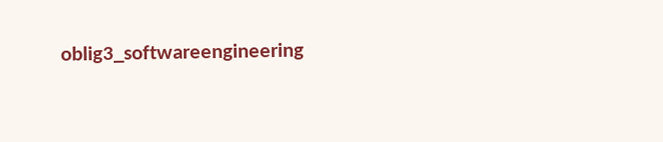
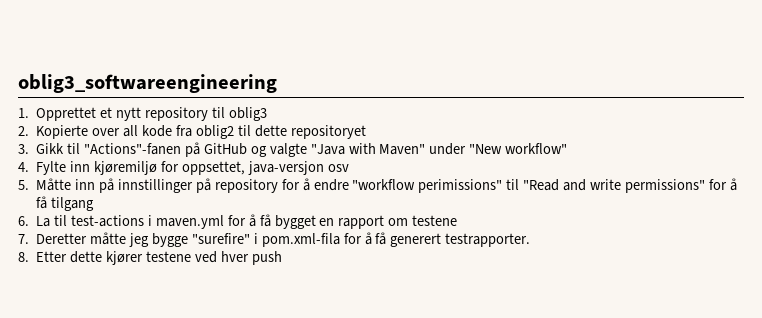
+ 1. Opprettet et nytt repository til oblig3
+ 2. Kopierte over all kode fra oblig2 til dette repositoryet
+ 3. Gikk til "Actions"-fanen på GitHub og valgte "Java with Maven" under "New workflow"
+ 4. Fylte inn kjøremiljø for oppsettet, java-versjon osv
+ 5. Måtte inn på innstillinger på repository for å endre "workflow perimissions" til "Read and write permissions" for å få tilgang
+ 6. La til test-actions i maven.yml for å få bygget en rapport om testene
+ 7. Deretter måtte jeg bygge "surefire" i pom.xml-fila for å få generert testrapporter.
+ 8. Etter dette kjører testene ved hver push

